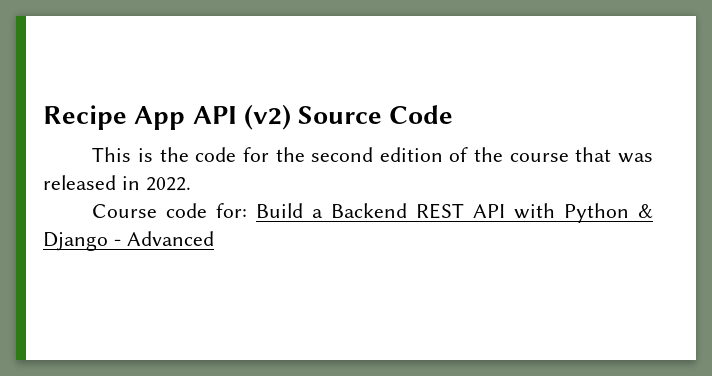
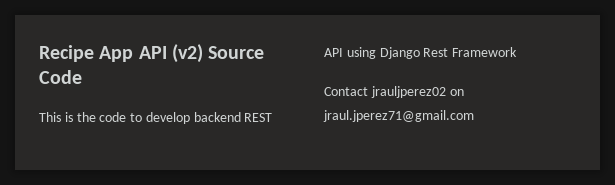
- This is the code for the second edition of the course that was released in 2022.
- Course code for: Build a Backend REST API with Python & Django - Advanced
+ This is the code to develop backend REST API using Django Rest Framework
+ Contact jrauljperez02 on jraul.jperez71@gmail.com

